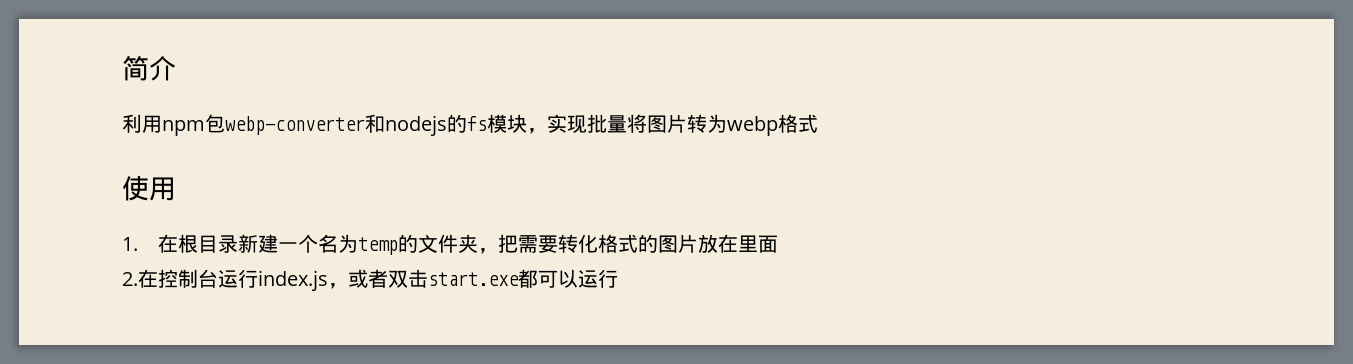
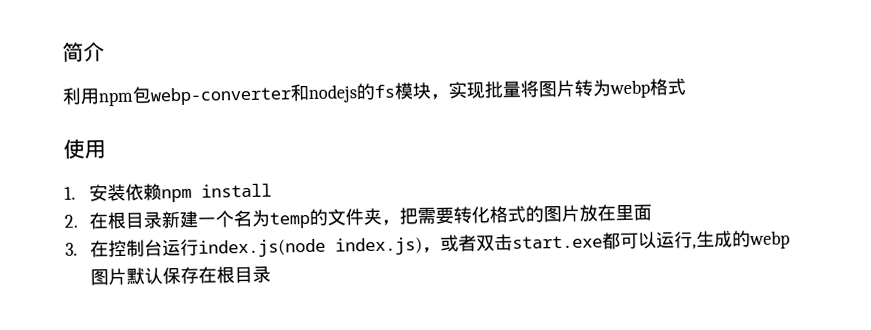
- 1.在根目录新建一个名为temp的文件夹，把需要转化格式的图片放在里面
+ 1.安装依赖npm install
+ 2.在根目录新建一个名为temp的文件夹，把需要转化格式的图片放在里面
- 2.在控制台运行index.js，或者双击start.exe都可以运行
+ 3.在控制台运行index.js(node index.js)，或者双击start.exe都可以运行,生成的webp图片默认保存在根目录

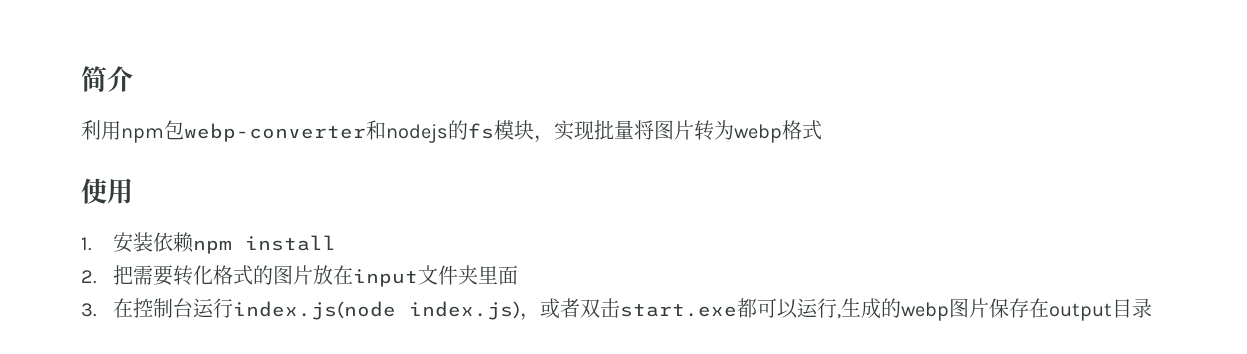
- 2.在根目录新建一个名为temp的文件夹，把需要转化格式的图片放在里面
+ 2.把需要转化格式的图片放在input文件夹里面
- 3.在控制台运行index.js(node index.js)，或者双击start.exe都可以运行,生成的webp图片默认保存在根目录
+ 3.在控制台运行index.js(node index.js)，或者双击start.exe都可以运行,生成的webp图片保存在output目录

